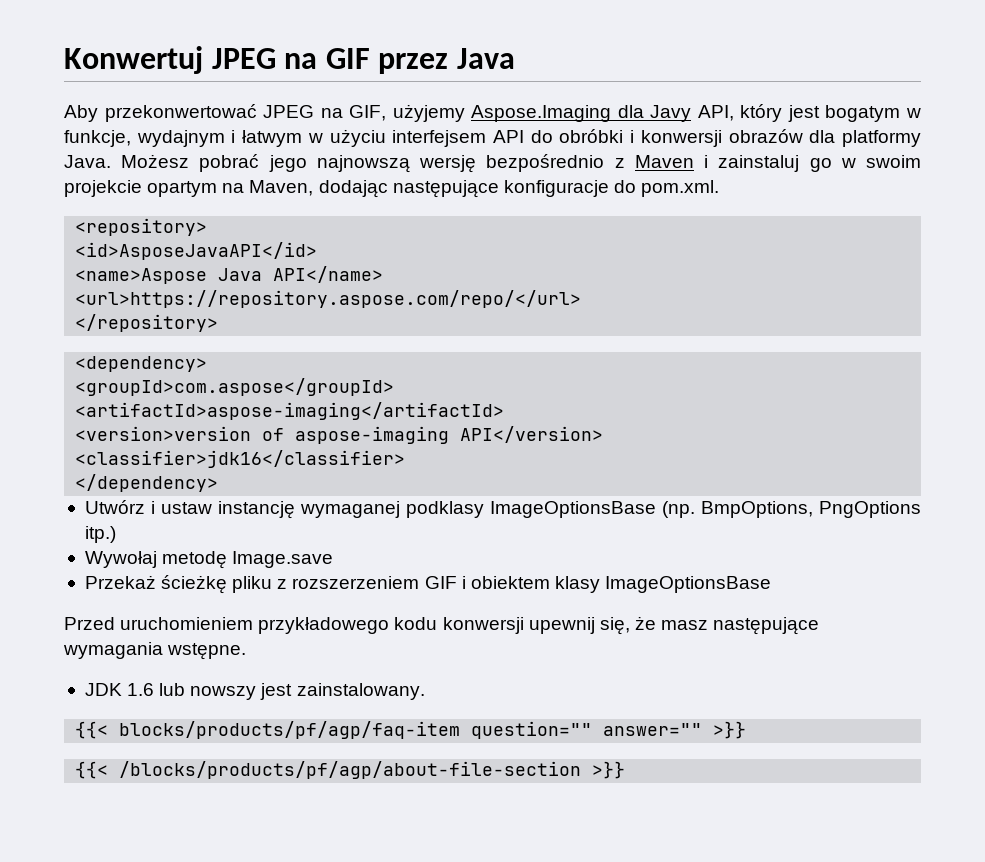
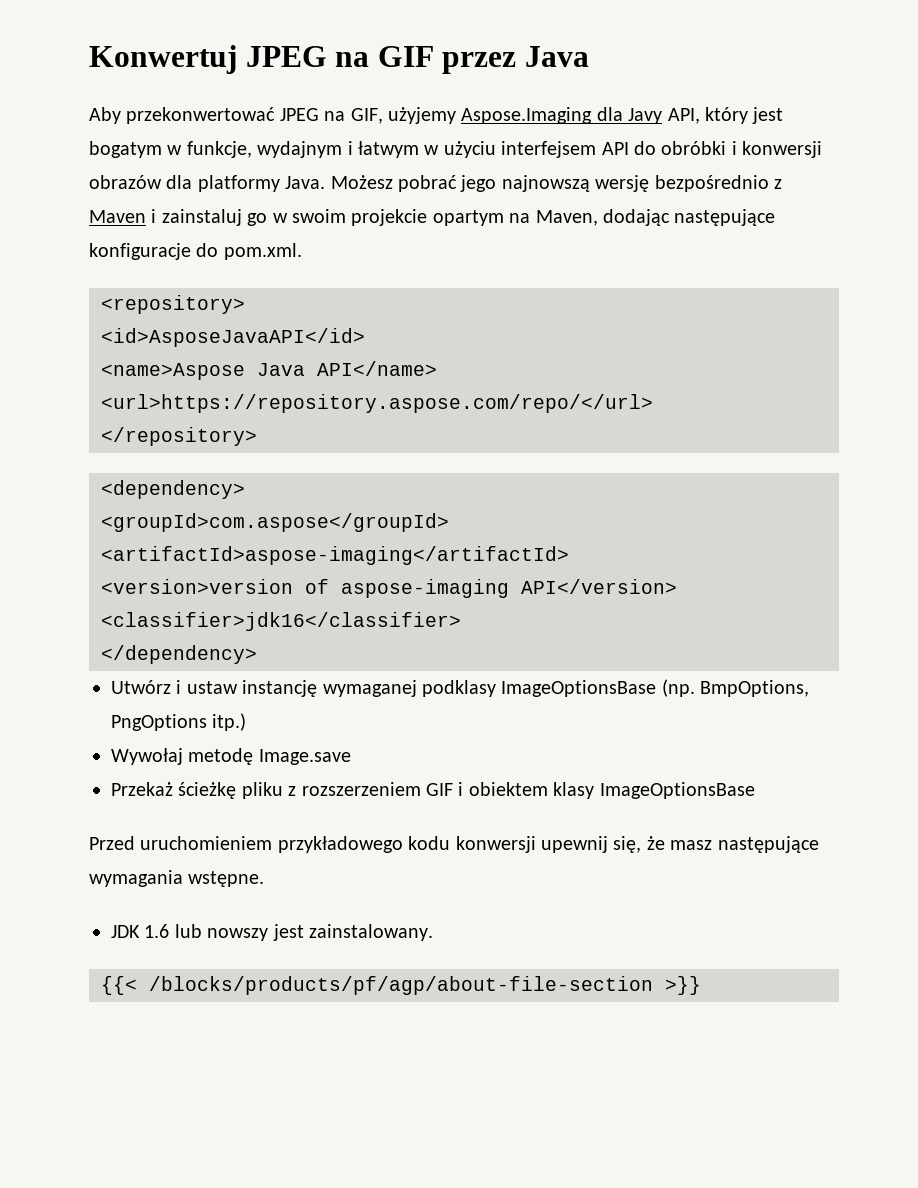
- {{< blocks/products/pf/agp/faq-item question="" answer="" >}}

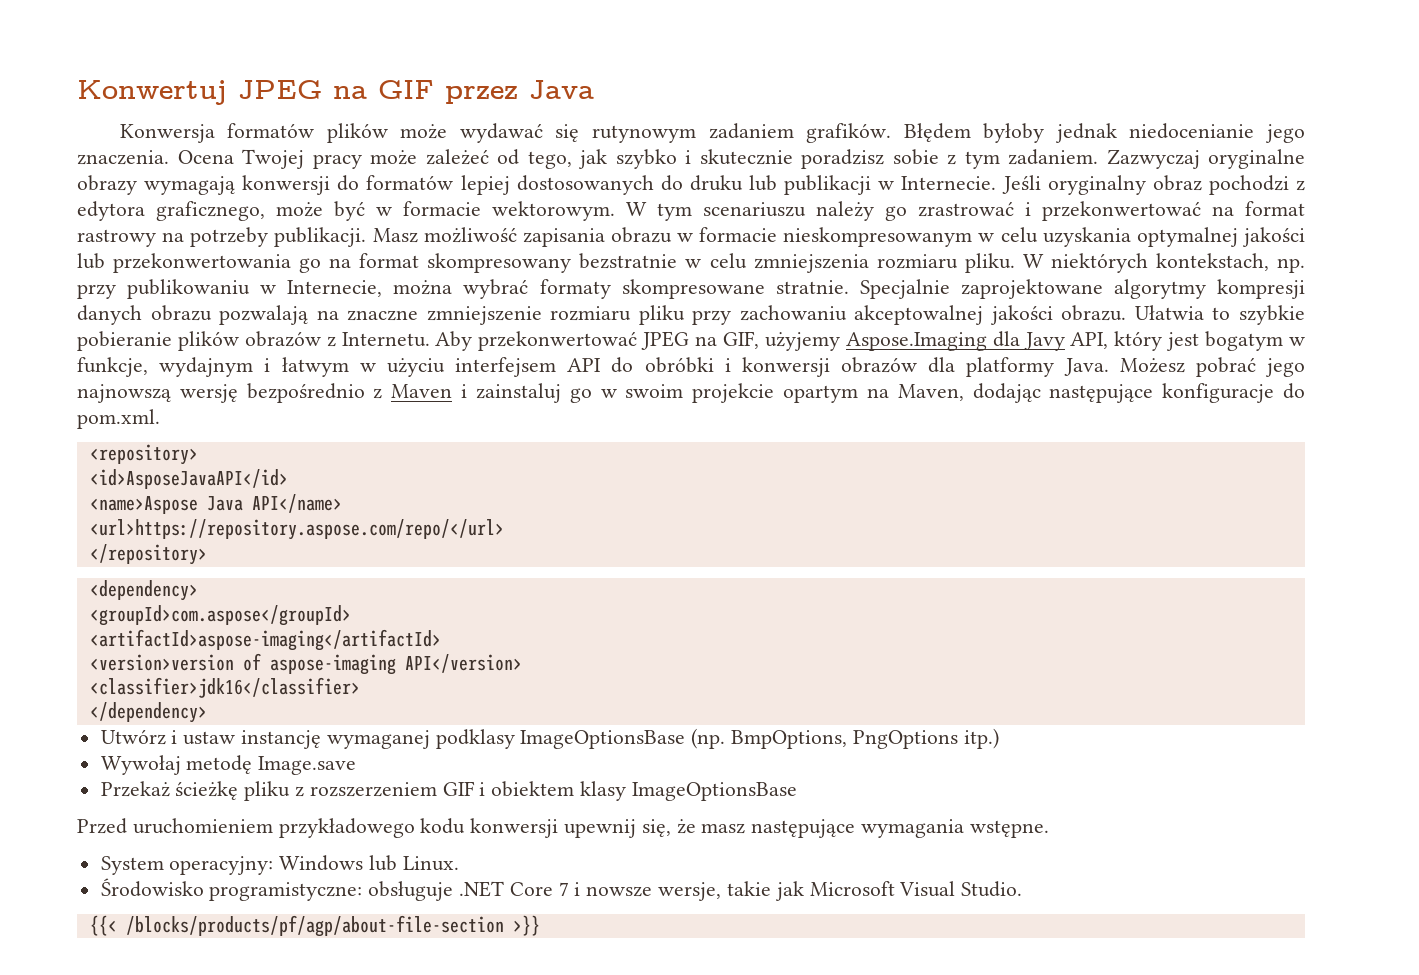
+ Konwersja formatów plików może wydawać się rutynowym zadaniem grafików. Błędem byłoby jednak niedocenianie jego znaczenia. Ocena Twojej pracy może zależeć od tego, jak szybko i skutecznie poradzisz sobie z tym zadaniem. Zazwyczaj oryginalne obrazy wymagają konwersji do formatów lepiej dostosowanych do druku lub publikacji w Internecie. Jeśli oryginalny obraz pochodzi z edytora graficznego, może być w formacie wektorowym. W tym scenariuszu należy go zrastrować i przekonwertować na format rastrowy na potrzeby publikacji. Masz możliwość zapisania obrazu w formacie nieskompresowanym w celu uzyskania optymalnej jakości lub przekonwertowania go na format skompresowany bezstratnie w celu zmniejszenia rozmiaru pliku. W niektórych kontekstach, np. przy publikowaniu w Internecie, można wybrać formaty skompresowane stratnie. Specjalnie zaprojektowane algorytmy kompresji danych obrazu pozwalają na znaczne zmniejszenie rozmiaru pliku przy zachowaniu akceptowalnej jakości obrazu. Ułatwia to szybkie pobieranie plików obrazów z Internetu.
- JDK 1.6 lub nowszy jest zainstalowany.
+ System operacyjny: Windows lub Linux.
+ Środowisko programistyczne: obsługuje .NET Core 7 i nowsze wersje, takie jak Microsoft Visual Studio.

